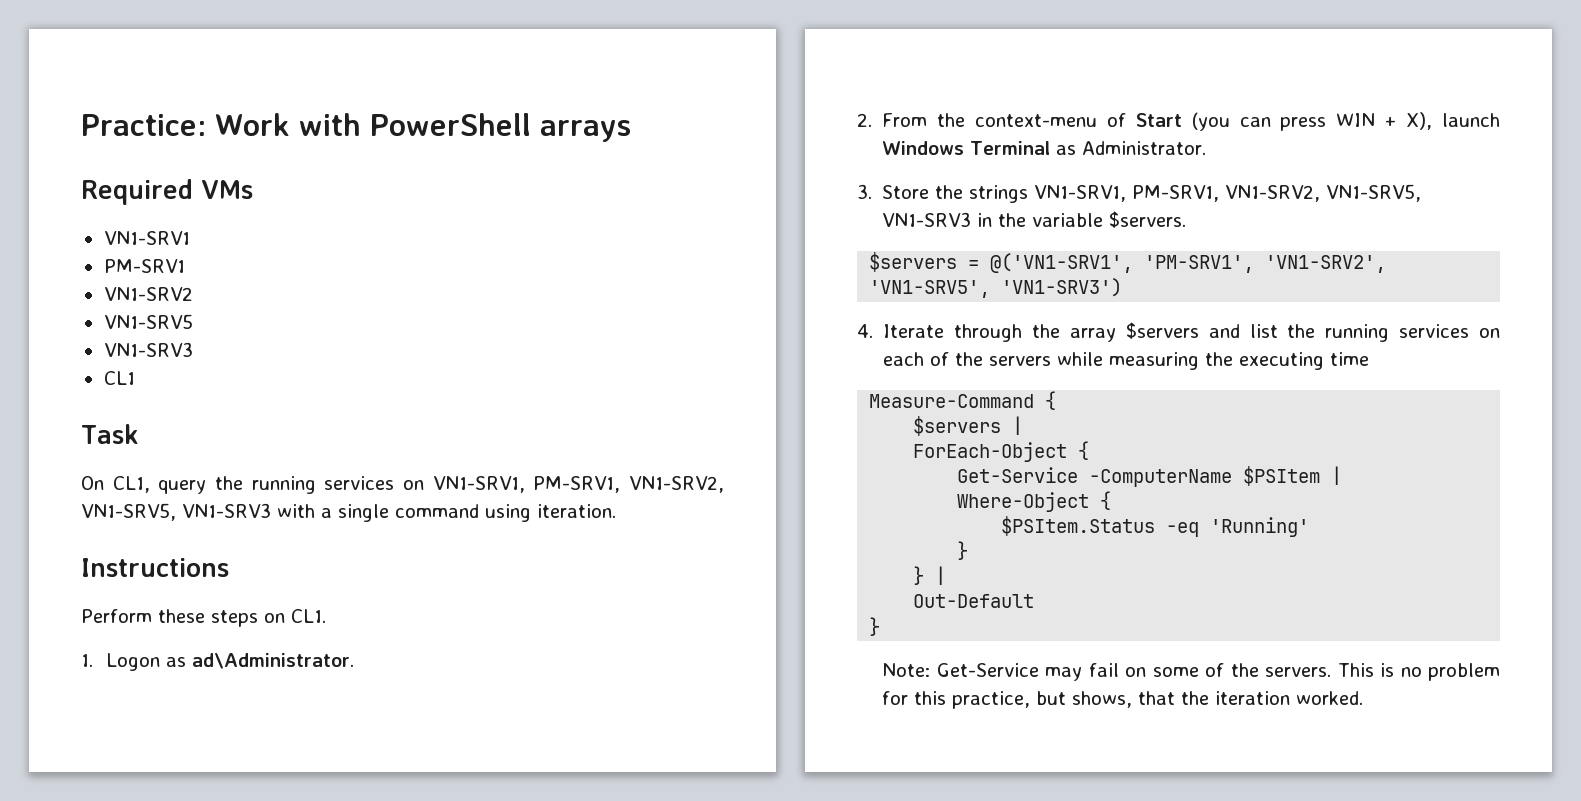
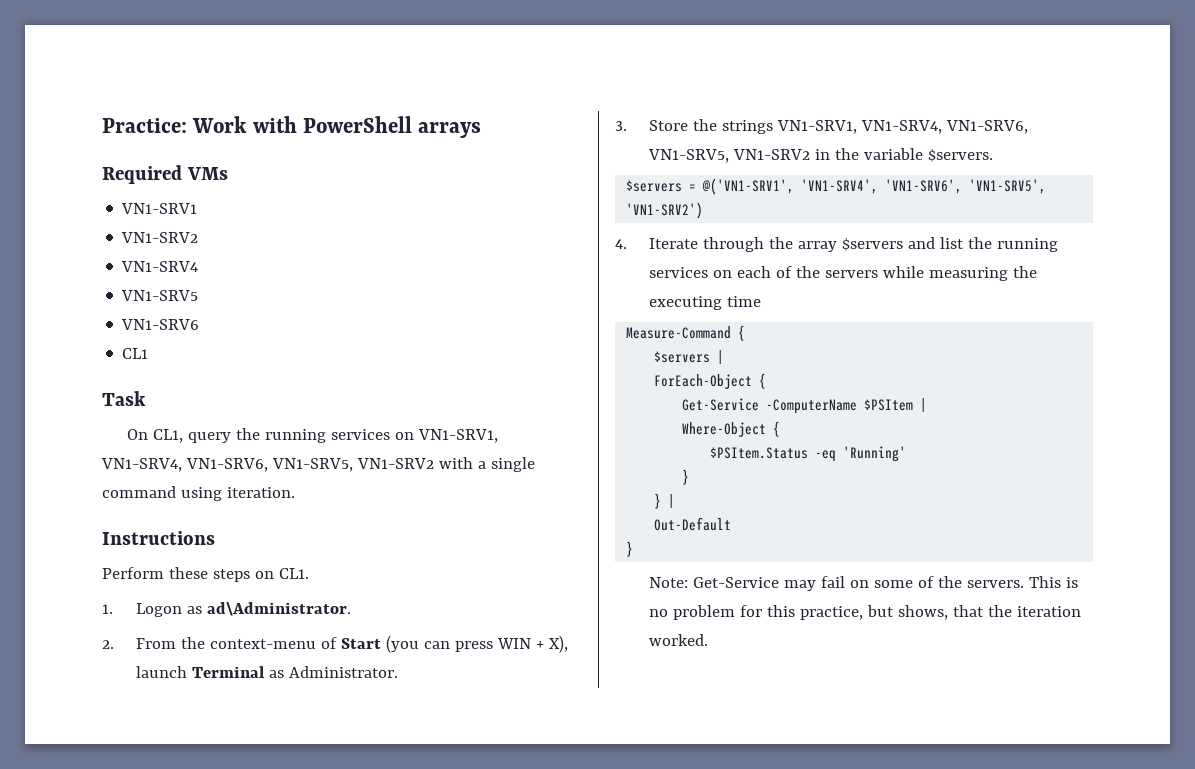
  VN1-SRV1
- PM-SRV1
  VN1-SRV2
+ VN1-SRV4
  VN1-SRV5
- VN1-SRV3
+ VN1-SRV6
- On CL1, query the running services on VN1-SRV1, PM-SRV1, VN1-SRV2, VN1-SRV5, VN1-SRV3 with a single command using iteration.
+ On CL1, query the running services on VN1-SRV1, VN1-SRV4, VN1-SRV6, VN1-SRV5, VN1-SRV2 with a single command using iteration.
- 2. From the context-menu of Start (you can press WIN + X), launch Windows Terminal as Administrator.
+ 2. From the context-menu of Start (you can press WIN + X), launch Terminal as Administrator.
- 3. Store the strings VN1-SRV1, PM-SRV1, VN1-SRV2, VN1-SRV5, VN1-SRV3 in the variable $servers.
+ 3. Store the strings VN1-SRV1, VN1-SRV4, VN1-SRV6, VN1-SRV5, VN1-SRV2 in the variable $servers.
- $servers = @('VN1-SRV1', 'PM-SRV1', 'VN1-SRV2', 'VN1-SRV5', 'VN1-SRV3')
+ $servers = @('VN1-SRV1', 'VN1-SRV4', 'VN1-SRV6', 'VN1-SRV5', 'VN1-SRV2')

